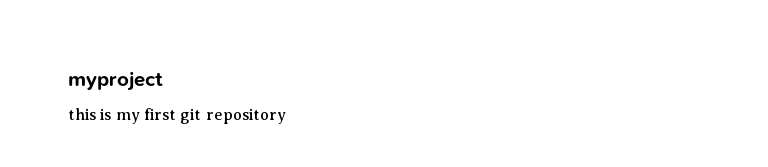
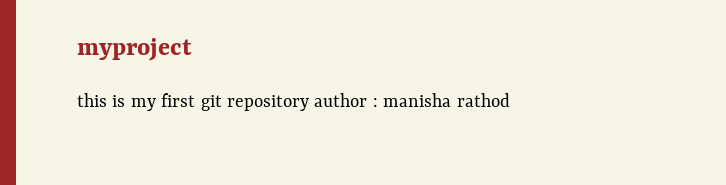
- this is my first git repository
+ this is my first git repository author : manisha rathod

